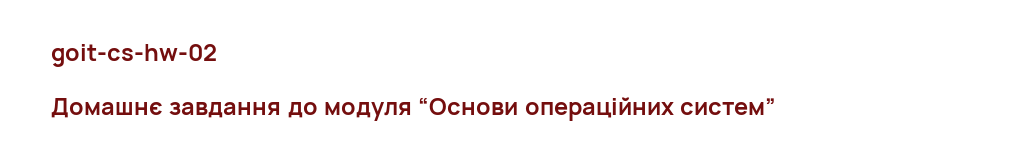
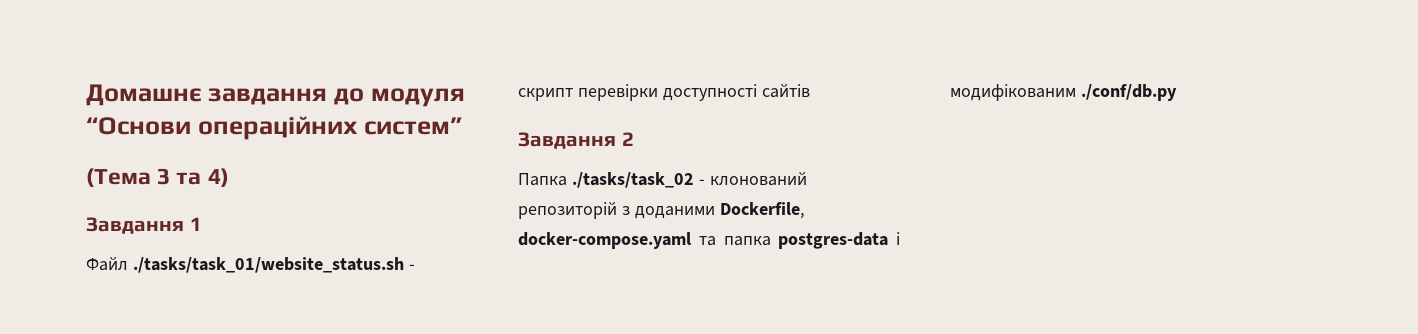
- goit-cs-hw-02
+ (Тема 3 та 4)
+ Завдання 1
+ Файл ./tasks/task_01/website_status.sh - скрипт перевірки доступності сайтів
+ Завдання 2
+ Папка ./tasks/task_02 - клонований репозиторій з доданими Dockerfile, docker-compose.yaml та папка postgres-data і модифікованим ./conf/db.py

